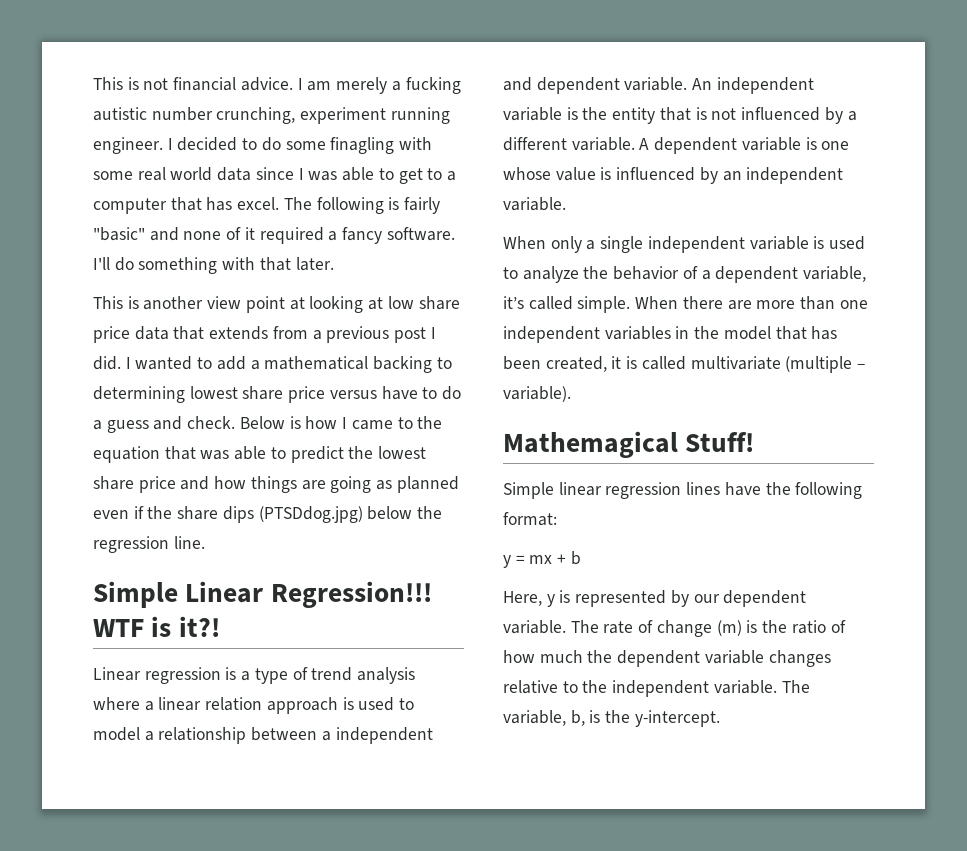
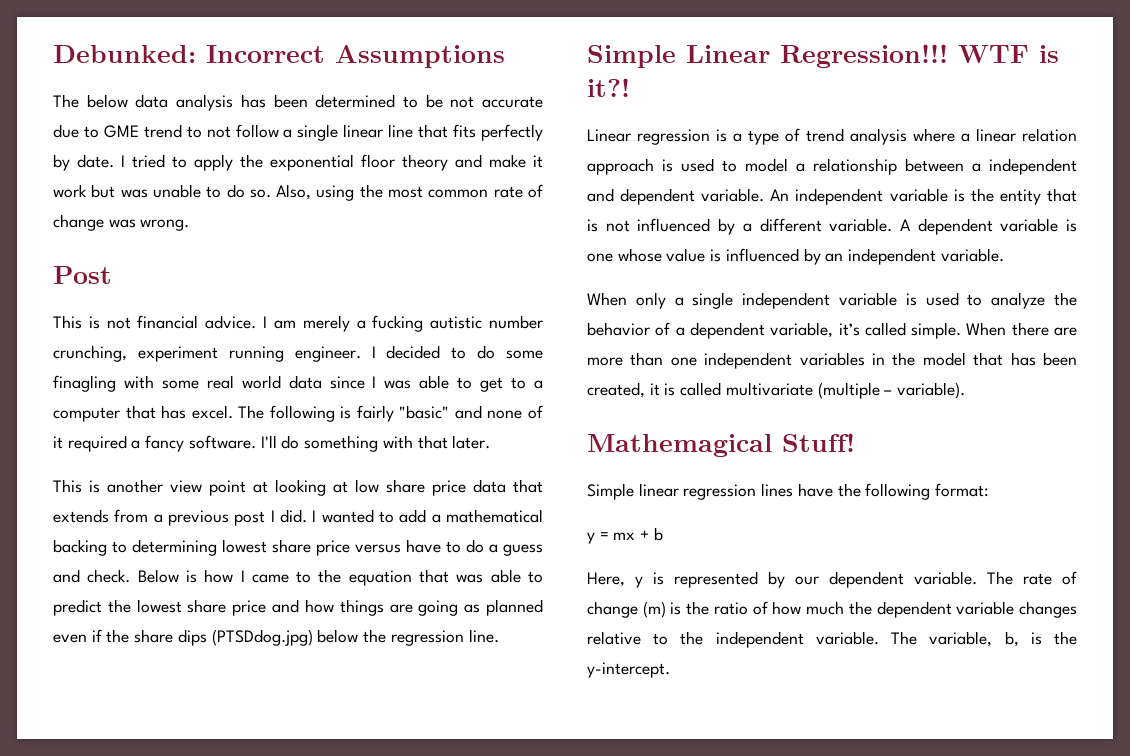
+ Debunked: Incorrect Assumptions
+ The below data analysis has been determined to be not accurate due to GME trend to not follow a single linear line that fits perfectly by date. I tried to apply the exponential floor theory and make it work but was unable to do so. Also, using the most common rate of change was wrong.
+ Post

